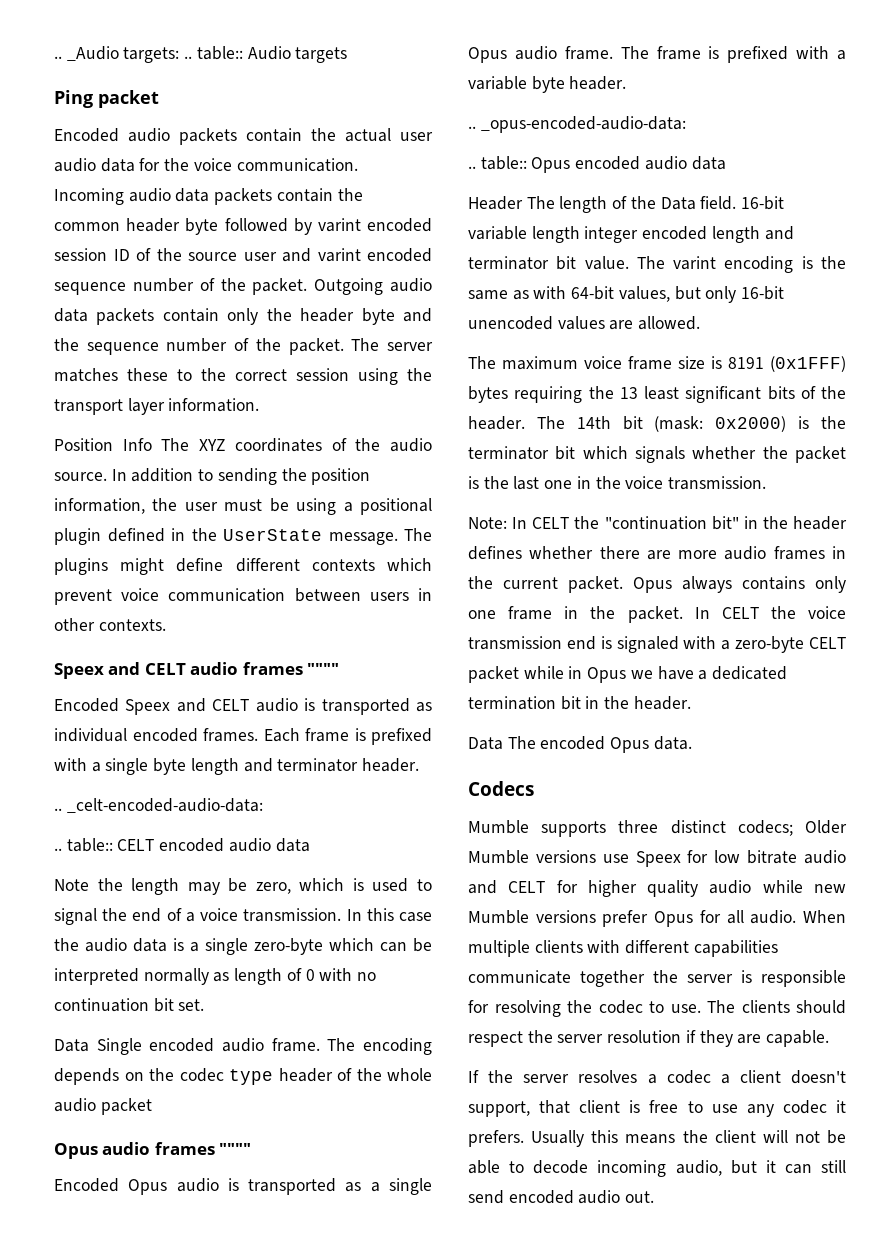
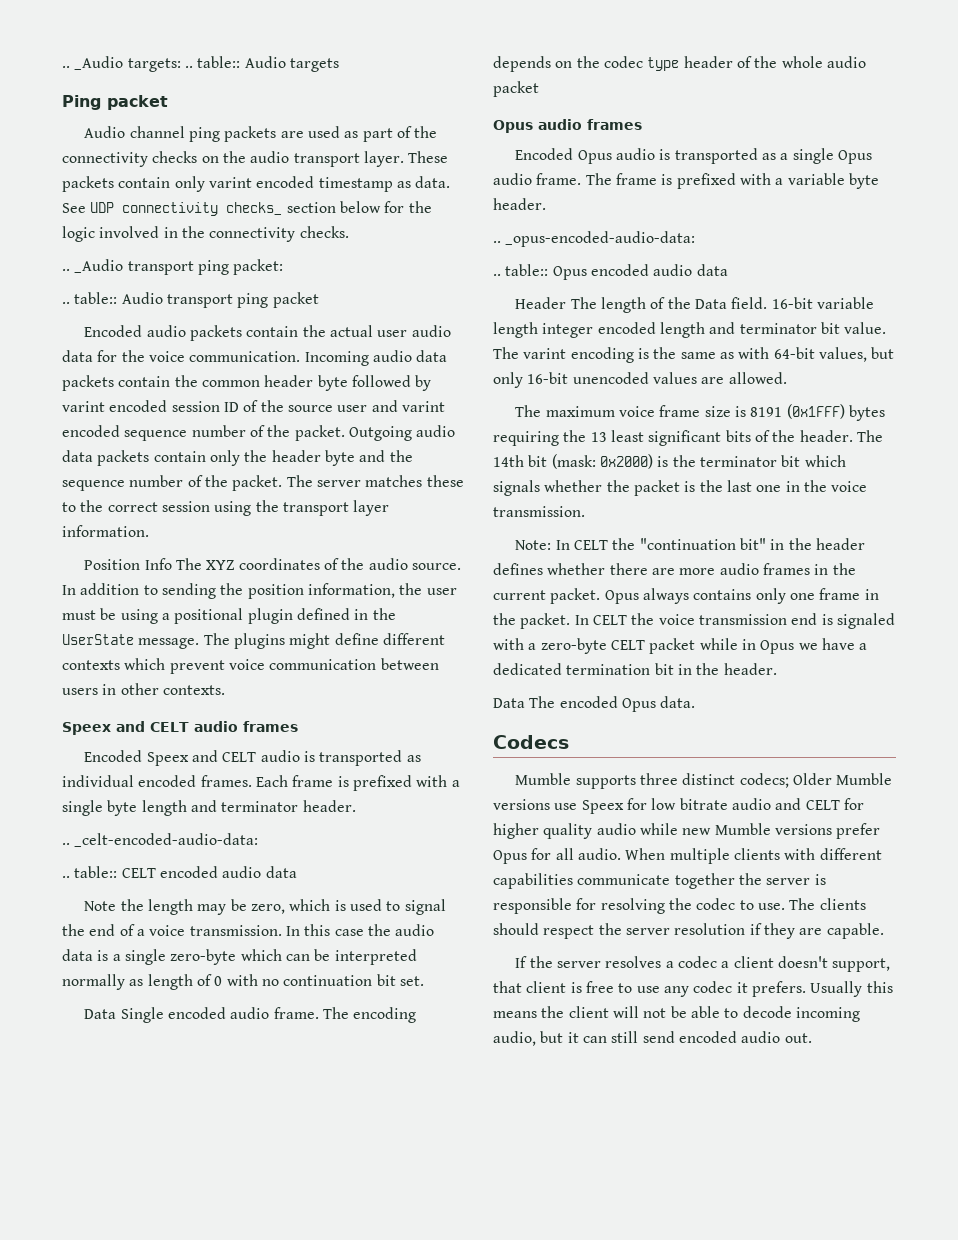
+ Audio channel ping packets are used as part of the connectivity checks on the audio transport layer. These packets contain only varint encoded timestamp as data. See UDP connectivity checks_ section below for the logic involved in the connectivity checks.
+ .. _Audio transport ping packet:
+ .. table:: Audio transport ping packet
- Speex and CELT audio frames """"
+ Speex and CELT audio frames
- Opus audio frames """"
+ Opus audio frames

